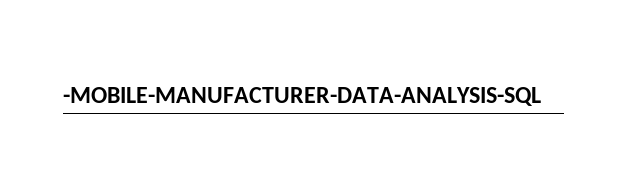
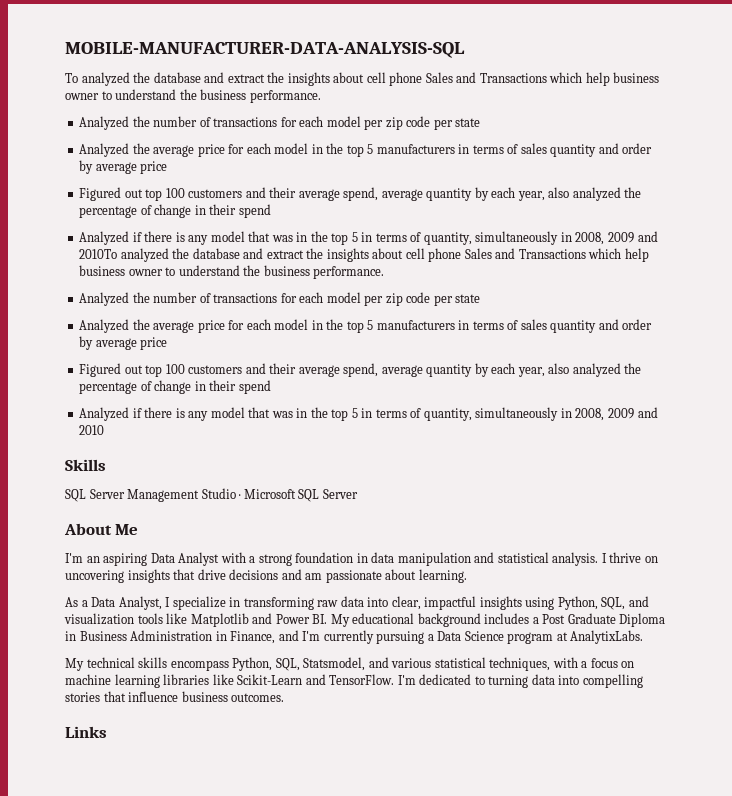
- -MOBILE-MANUFACTURER-DATA-ANALYSIS-SQL
+ MOBILE-MANUFACTURER-DATA-ANALYSIS-SQL
+ To analyzed the database and extract the insights about cell phone Sales and Transactions which help business owner to understand the business performance.
+ Analyzed the number of transactions for each model per zip code per state
+ Analyzed the average price for each model in the top 5 manufacturers in terms of sales quantity and order by average price
+ Figured out top 100 customers and their average spend, average quantity by each year, also analyzed the percentage of change in their spend
+ Analyzed if there is any model that was in the top 5 in terms of quantity, simultaneously in 2008, 2009 and 2010To analyzed the database and extract the insights about cell phone Sales and Transactions which help business owner to understand the business performance.
+ Analyzed the number of transactions for each model per zip code per state
+ Analyzed the average price for each model in the top 5 manufacturers in terms of sales quantity and order by average price
+ Figured out top 100 customers and their average spend, average quantity by each year, also analyzed the percentage of change in their spend
+ Analyzed if there is any model that was in the top 5 in terms of quantity, simultaneously in 2008, 2009 and 2010
+ Skills
+ SQL Server Management Studio · Microsoft SQL Server
+ About Me
+ I'm an aspiring Data Analyst with a strong foundation in data manipulation and statistical analysis. I thrive on uncovering insights that drive decisions and am passionate about learning.
+ As a Data Analyst, I specialize in transforming raw data into clear, impactful insights using Python, SQL, and visualization tools like Matplotlib and Power BI. My educational background includes a Post Graduate Diploma in Business Administration in Finance, and I'm currently pursuing a Data Science program at AnalytixLabs.
+ My technical skills encompass Python, SQL, Statsmodel, and various statistical techniques, with a focus on machine learning libraries like Scikit-Learn and TensorFlow. I'm dedicated to turning data into compelling stories that influence business outcomes.
+ Links

